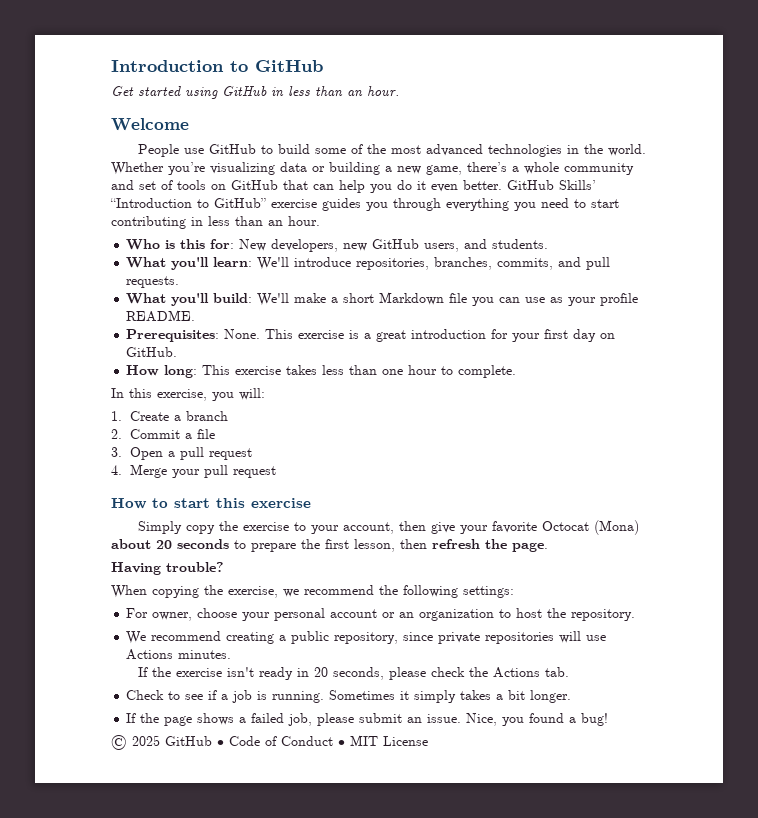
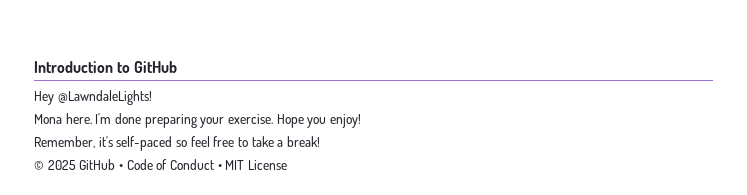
- Get started using GitHub in less than an hour.
- Welcome
- People use GitHub to build some of the most advanced technologies in the world. Whether you’re visualizing data or building a new game, there’s a whole community and set of tools on GitHub that can help you do it even better. GitHub Skills’ “Introduction to GitHub” exercise guides you through everything you need to start contributing in less than an hour.
- Who is this for: New developers, new GitHub users, and students.
- What you'll learn: We'll introduce repositories, branches, commits, and pull requests.
- What you'll build: We'll make a short Markdown file you can use as your profile README.
- Prerequisites: None. This exercise is a great introduction for your first day on GitHub.
- How long: This exercise takes less than one hour to complete.
- In this exercise, you will:
- 1. Create a branch
- 2. Commit a file
- 3. Open a pull request
- 4. Merge your pull request
- How to start this exercise
- Simply copy the exercise to your account, then give your favorite Octocat (Mona) about 20 seconds to prepare the first lesson, then refresh the page.
- Having trouble?
- When copying the exercise, we recommend the following settings:
- For owner, choose your personal account or an organization to host the repository.
- We recommend creating a public repository, since private repositories will use Actions minutes.
- If the exercise isn't ready in 20 seconds, please check the Actions tab.
- Check to see if a job is running. Sometimes it simply takes a bit longer.
- If the page shows a failed job, please submit an issue. Nice, you found a bug!
+ Hey @LawndaleLights!
+ Mona here. I'm done preparing your exercise. Hope you enjoy!
+ Remember, it's self-paced so feel free to take a break!

